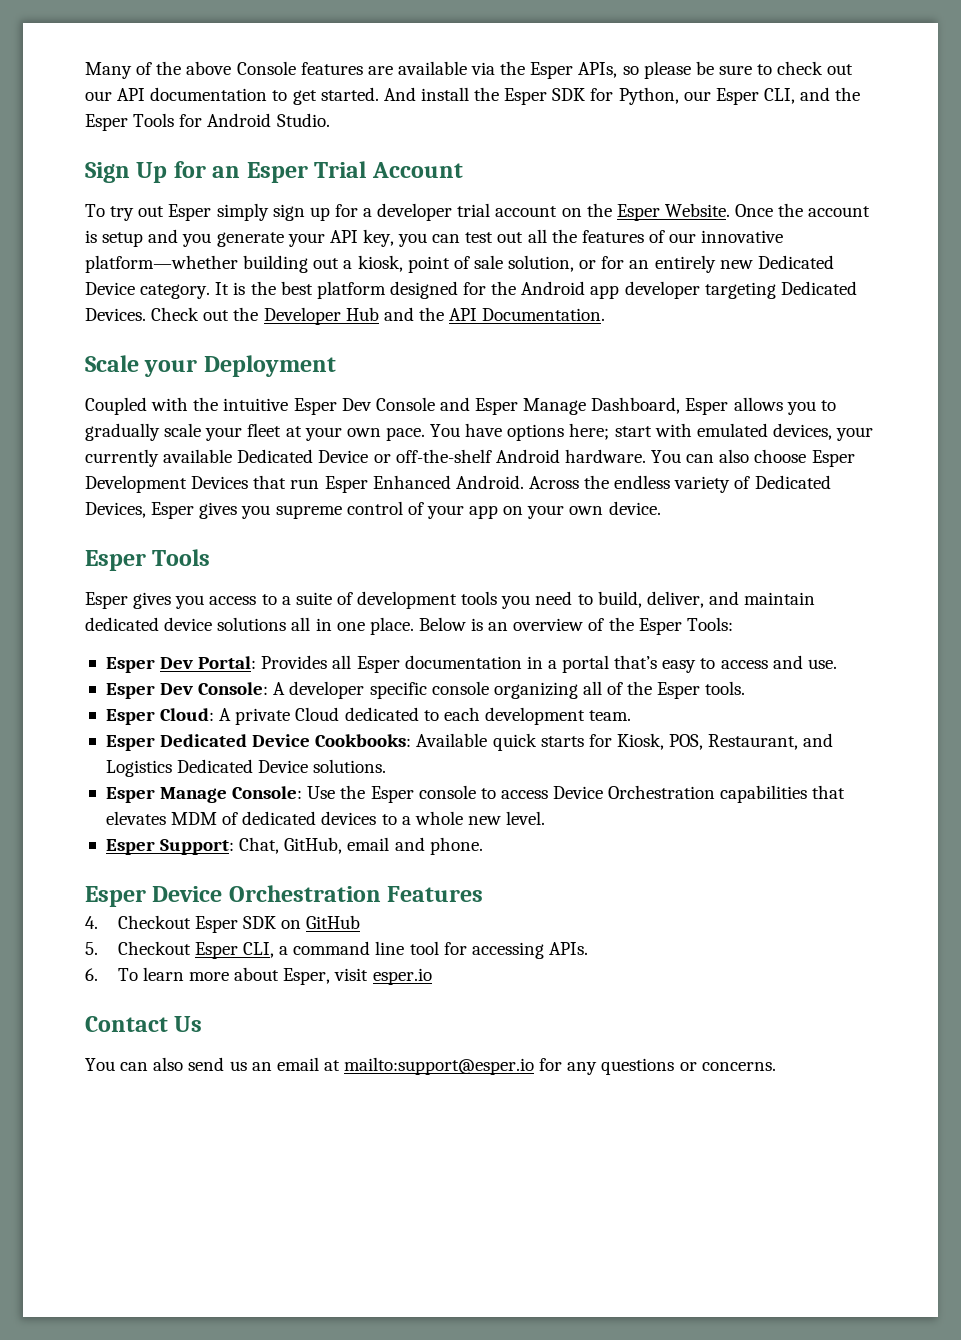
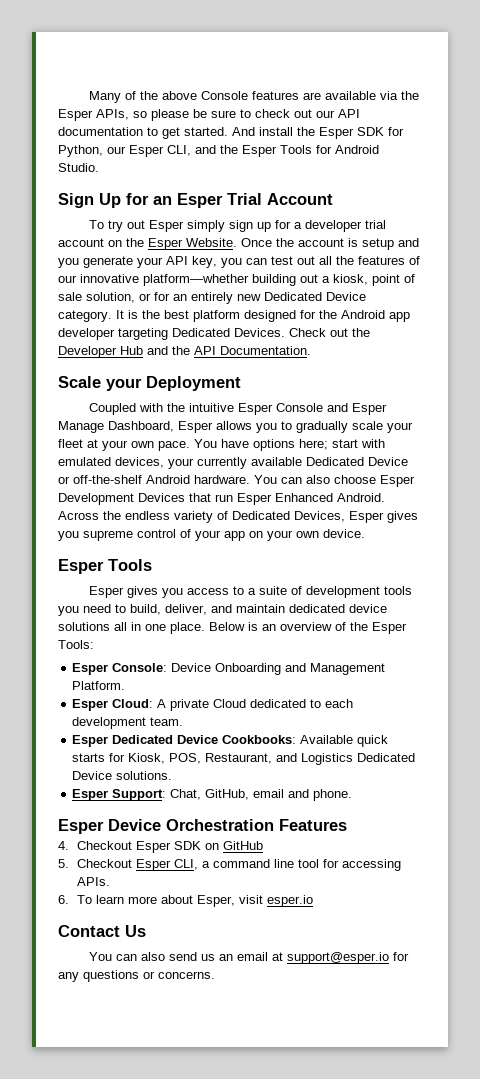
- Coupled with the intuitive Esper Dev Console and Esper Manage Dashboard, Esper allows you to gradually scale your fleet at your own pace.
+ Coupled with the intuitive Esper Console and Esper Manage Dashboard, Esper allows you to gradually scale your fleet at your own pace.
- Esper Dev Portal: Provides all Esper documentation in a portal that’s easy to access and use.
- Esper Dev Console: A developer specific console organizing all of the Esper tools.
+ Esper Console: Device Onboarding and Management Platform.
- Esper Manage Console: Use the Esper console to access Device Orchestration capabilities that elevates MDM of dedicated devices to a whole new level.
- You can also send us an email at mailto:support@esper.io for any questions or concerns.
+ You can also send us an email at support@esper.io for any questions or concerns.

